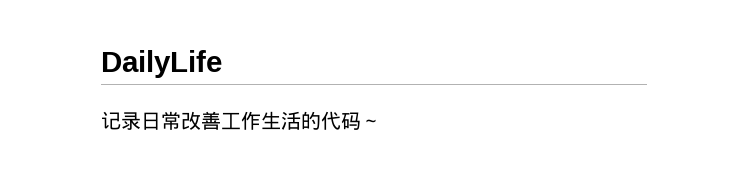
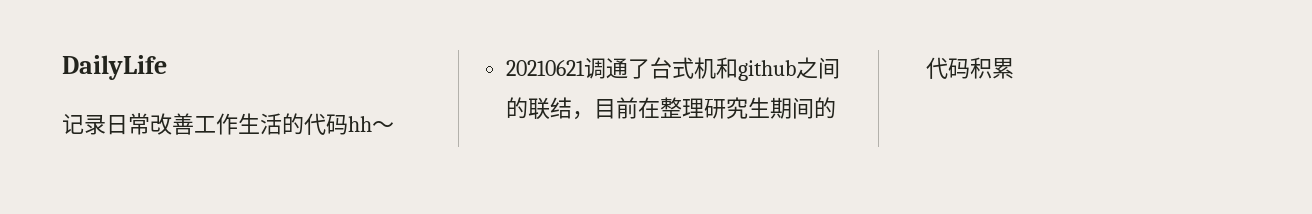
- 记录日常改善工作生活的代码～
+ 记录日常改善工作生活的代码hh～
+ 20210621调通了台式机和github之间的联结，目前在整理研究生期间的代码积累

